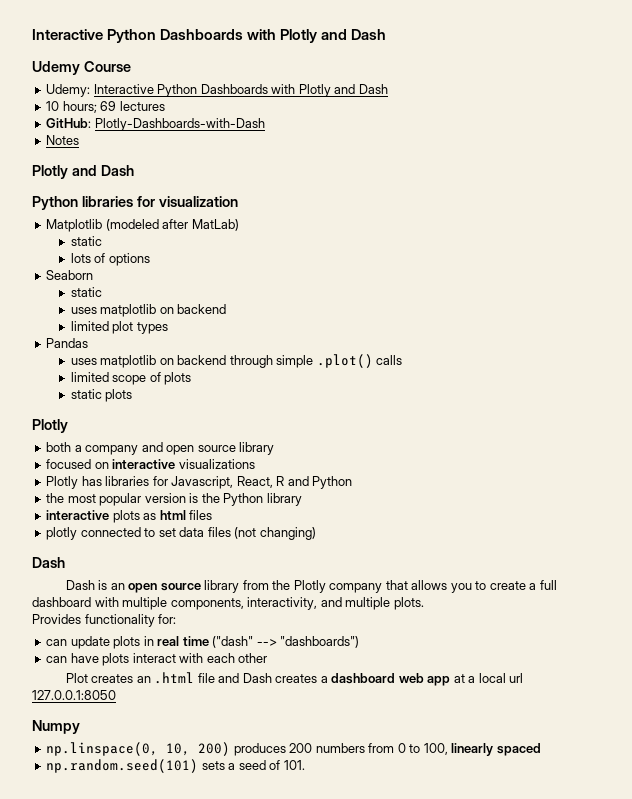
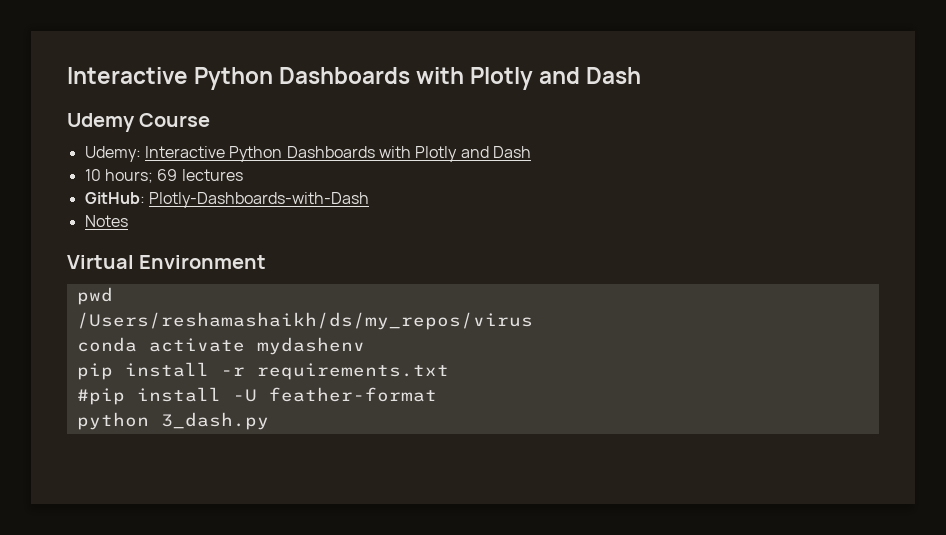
  Notes
- Plotly and Dash
- Python libraries for visualization
- Matplotlib (modeled after MatLab)
- static
- lots of options
- Seaborn
- static
- uses matplotlib on backend
- limited plot types
- Pandas
- uses matplotlib on backend through simple .plot() calls
- limited scope of plots
- static plots
- Plotly
- both a company and open source library
- focused on interactive visualizations
- Plotly has libraries for Javascript, React, R and Python
- the most popular version is the Python library
- interactive plots as html files
- plotly connected to set data files (not changing)
- Dash
- Dash is an open source library from the Plotly company that allows you to create a full dashboard with multiple components, interactivity, and multiple plots.
- Provides functionality for:
- can update plots in real time ("dash" --> "dashboards")
- can have plots interact with each other
- Plot creates an .html file and Dash creates a dashboard web app at a local url 127.0.0.1:8050
- Numpy
- np.linspace(0, 10, 200) produces 200 numbers from 0 to 100, linearly spaced
- np.random.seed(101) sets a seed of 101.
+ Virtual Environment
+ pwd
+ /Users/reshamashaikh/ds/my_repos/virus
+ conda activate mydashenv
+ pip install -r requirements.txt
+ #pip install -U feather-format
+ python 3_dash.py

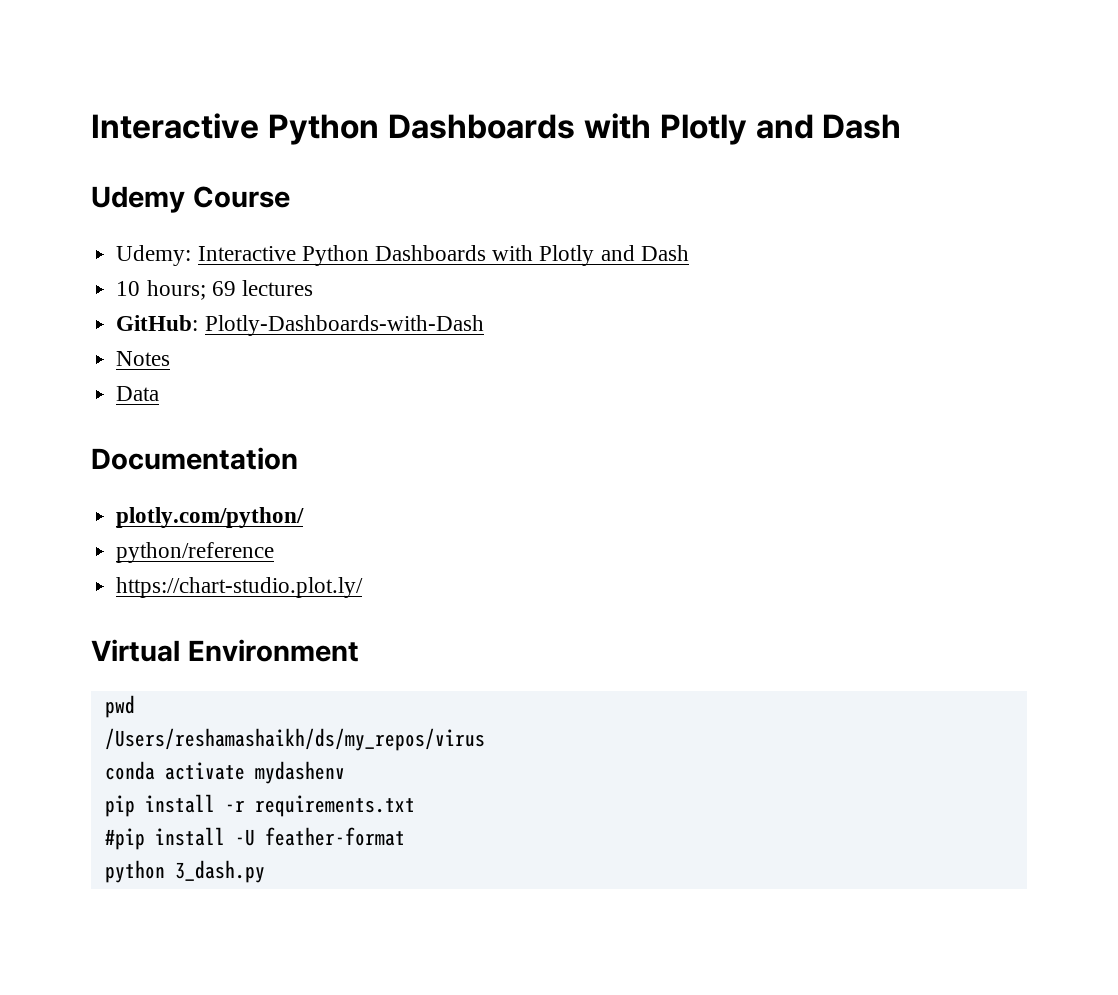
+ Data
+ Documentation
+ plotly.com/python/
+ python/reference
+ https://chart-studio.plot.ly/

